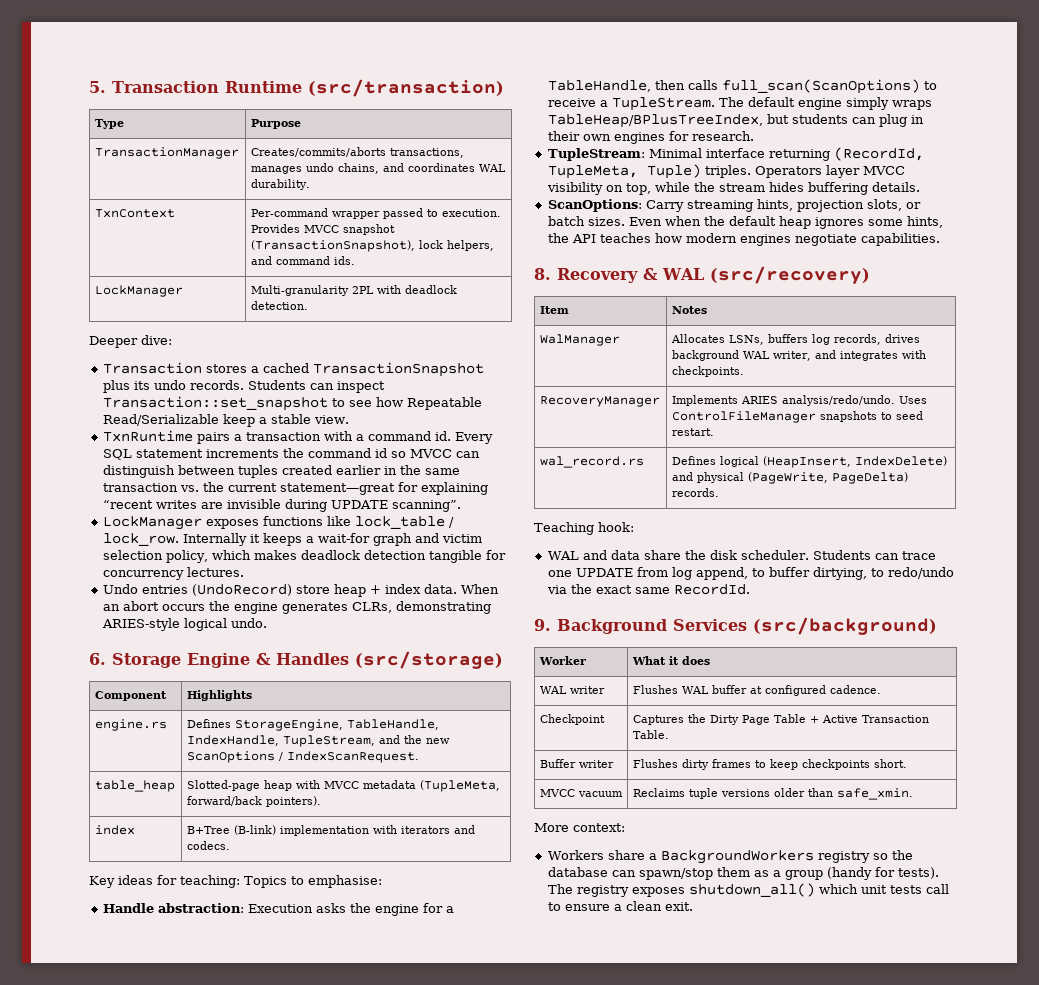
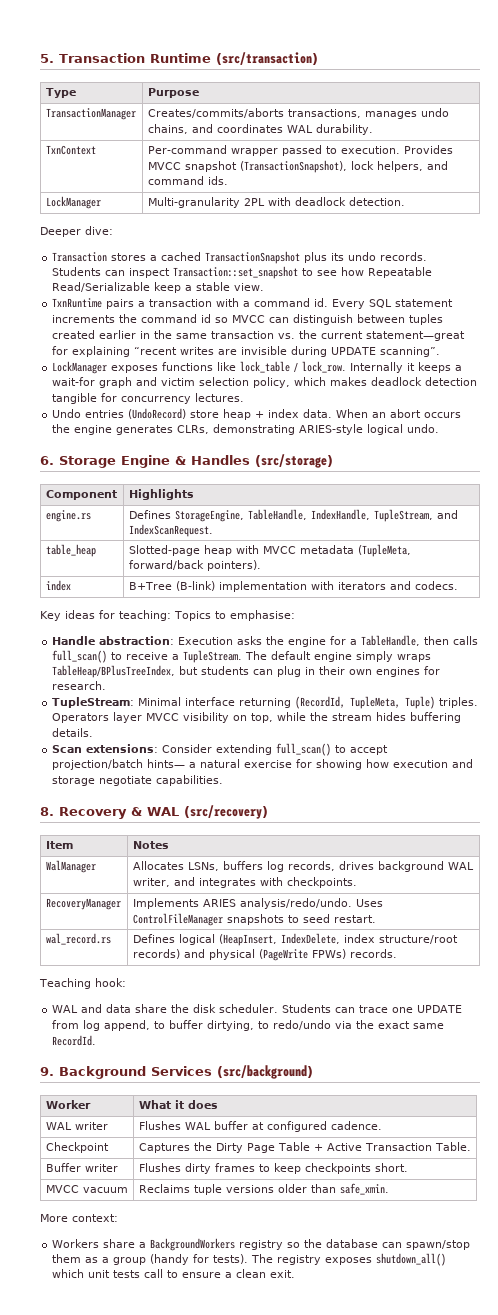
- engine.rs | Defines StorageEngine, TableHandle, IndexHandle, TupleStream, and the new ScanOptions / IndexScanRequest.
+ engine.rs | Defines StorageEngine, TableHandle, IndexHandle, TupleStream, and IndexScanRequest.
- Handle abstraction: Execution asks the engine for a TableHandle, then calls full_scan(ScanOptions) to receive a TupleStream.
+ Handle abstraction: Execution asks the engine for a TableHandle, then calls full_scan() to receive a TupleStream.
- ScanOptions: Carry streaming hints, projection slots, or batch sizes. Even when the default heap ignores some hints, the API teaches how modern engines negotiate capabilities.
+ Scan extensions: Consider extending full_scan() to accept projection/batch hints— a natural exercise for showing how execution and storage negotiate capabilities.
- wal_record.rs | Defines logical (HeapInsert, IndexDelete) and physical (PageWrite, PageDelta) records.
+ wal_record.rs | Defines logical (HeapInsert, IndexDelete, index structure/root records) and physical (PageWrite FPWs) records.

